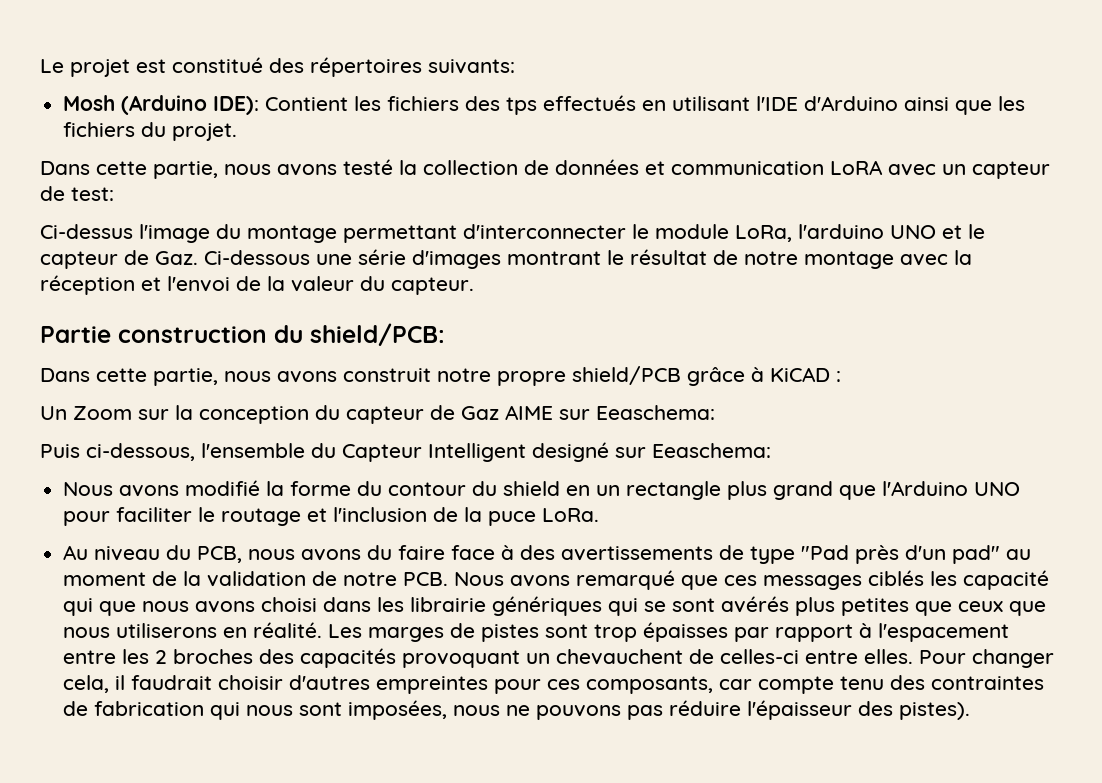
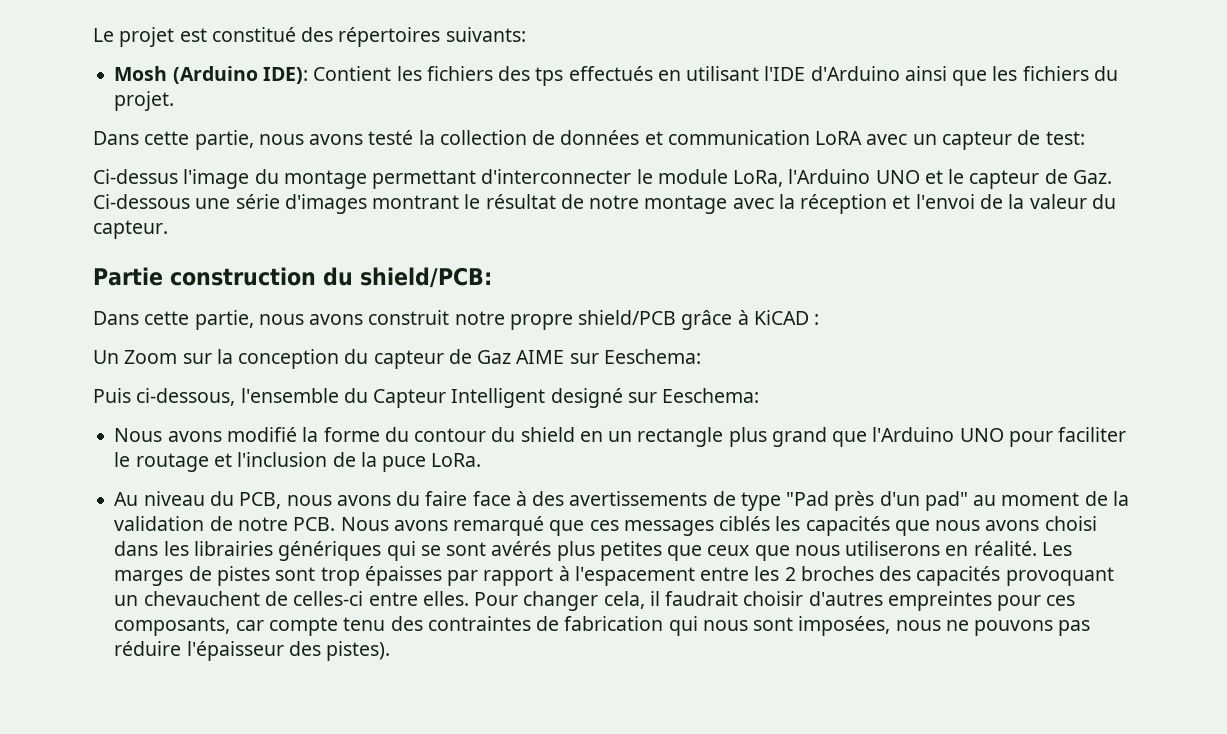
- Ci-dessus l'image du montage permettant d'interconnecter le module LoRa, l'arduino UNO et le capteur de Gaz. Ci-dessous une série d'images montrant le résultat de notre montage avec la réception et l'envoi de la valeur du capteur.
+ Ci-dessus l'image du montage permettant d'interconnecter le module LoRa, l'Arduino UNO et le capteur de Gaz. Ci-dessous une série d'images montrant le résultat de notre montage avec la réception et l'envoi de la valeur du capteur.
- Un Zoom sur la conception du capteur de Gaz AIME sur Eeaschema:
+ Un Zoom sur la conception du capteur de Gaz AIME sur Eeschema:
- Puis ci-dessous, l'ensemble du Capteur Intelligent designé sur Eeaschema:
+ Puis ci-dessous, l'ensemble du Capteur Intelligent designé sur Eeschema:
- Au niveau du PCB, nous avons du faire face à des avertissements de type "Pad près d'un pad" au moment de la validation de notre PCB. Nous avons remarqué que ces messages ciblés les capacité qui que nous avons choisi dans les librairie génériques qui se sont avérés plus petites que ceux que nous utiliserons en réalité.
+ Au niveau du PCB, nous avons du faire face à des avertissements de type "Pad près d'un pad" au moment de la validation de notre PCB. Nous avons remarqué que ces messages ciblés les capacités que nous avons choisi dans les librairies génériques qui se sont avérés plus petites que ceux que nous utiliserons en réalité.

